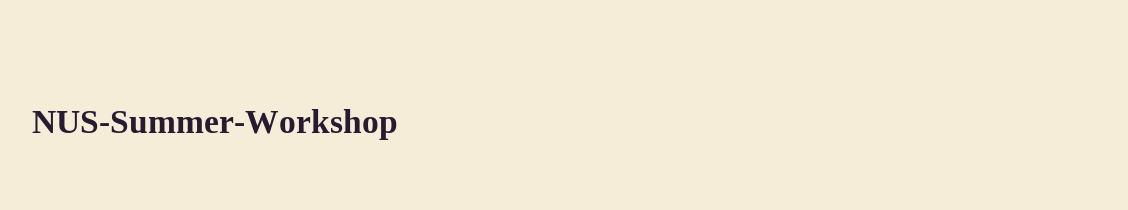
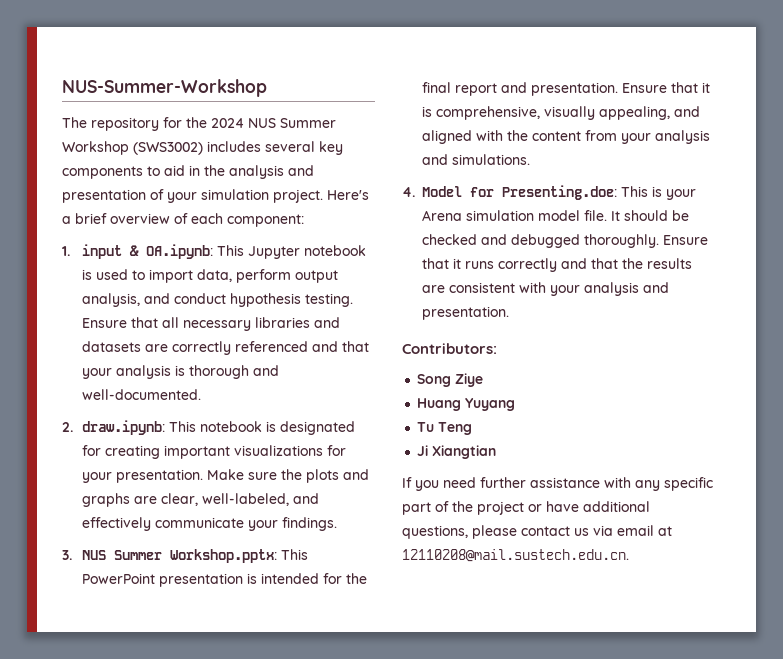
+ The repository for the 2024 NUS Summer Workshop (SWS3002) includes several key components to aid in the analysis and presentation of your simulation project. Here's a brief overview of each component:
+ 1. input & OA.ipynb: This Jupyter notebook is used to import data, perform output analysis, and conduct hypothesis testing. Ensure that all necessary libraries and datasets are correctly referenced and that your analysis is thorough and well-documented.
+ 2. draw.ipynb: This notebook is designated for creating important visualizations for your presentation. Make sure the plots and graphs are clear, well-labeled, and effectively communicate your findings.
+ 3. NUS Summer Workshop.pptx: This PowerPoint presentation is intended for the final report and presentation. Ensure that it is comprehensive, visually appealing, and aligned with the content from your analysis and simulations.
+ 4. Model for Presenting.doe: This is your Arena simulation model file. It should be checked and debugged thoroughly. Ensure that it runs correctly and that the results are consistent with your analysis and presentation.
+ Contributors:
+ Song Ziye
+ Huang Yuyang
+ Tu Teng
+ Ji Xiangtian
+ If you need further assistance with any specific part of the project or have additional questions, please contact us via email at 12110208@mail.sustech.edu.cn.

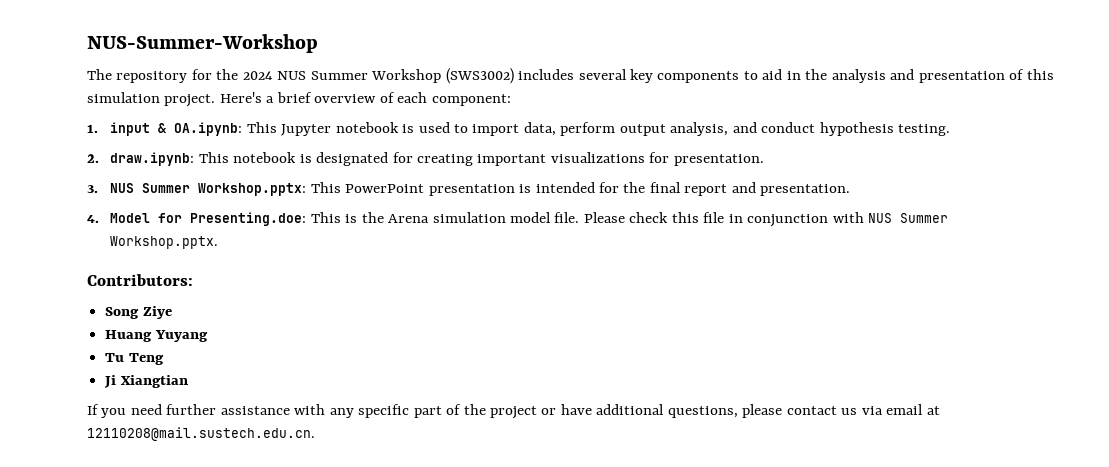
- The repository for the 2024 NUS Summer Workshop (SWS3002) includes several key components to aid in the analysis and presentation of your simulation project.
+ The repository for the 2024 NUS Summer Workshop (SWS3002) includes several key components to aid in the analysis and presentation of this simulation project.
- Ensure that all necessary libraries and datasets are correctly referenced and that your analysis is thorough and well-documented.
- 2. draw.ipynb: This notebook is designated for creating important visualizations for your presentation. Make sure the plots and graphs are clear, well-labeled, and effectively communicate your findings.
+ 2. draw.ipynb: This notebook is designated for creating important visualizations for presentation.
- Ensure that it is comprehensive, visually appealing, and aligned with the content from your analysis and simulations.
- 4. Model for Presenting.doe: This is your Arena simulation model file.
+ 4. Model for Presenting.doe: This is the Arena simulation model file.
- It should be checked and debugged thoroughly. Ensure that it runs correctly and that the results are consistent with your analysis and presentation.
+ Please check this file in conjunction with NUS Summer Workshop.pptx.

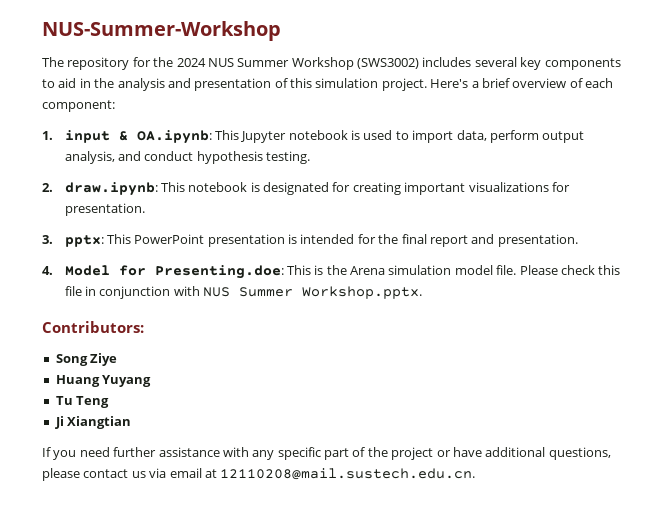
- 3. NUS Summer Workshop.pptx: This PowerPoint presentation is intended for the final report and presentation.
+ 3. pptx: This PowerPoint presentation is intended for the final report and presentation.

